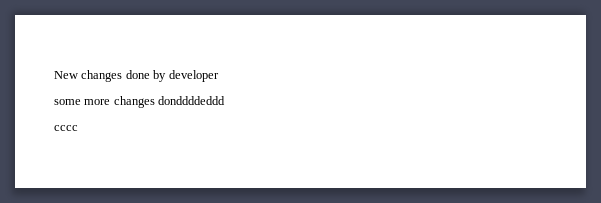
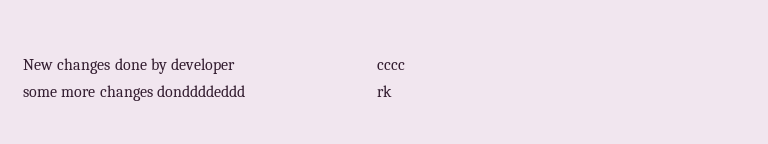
+ rk

